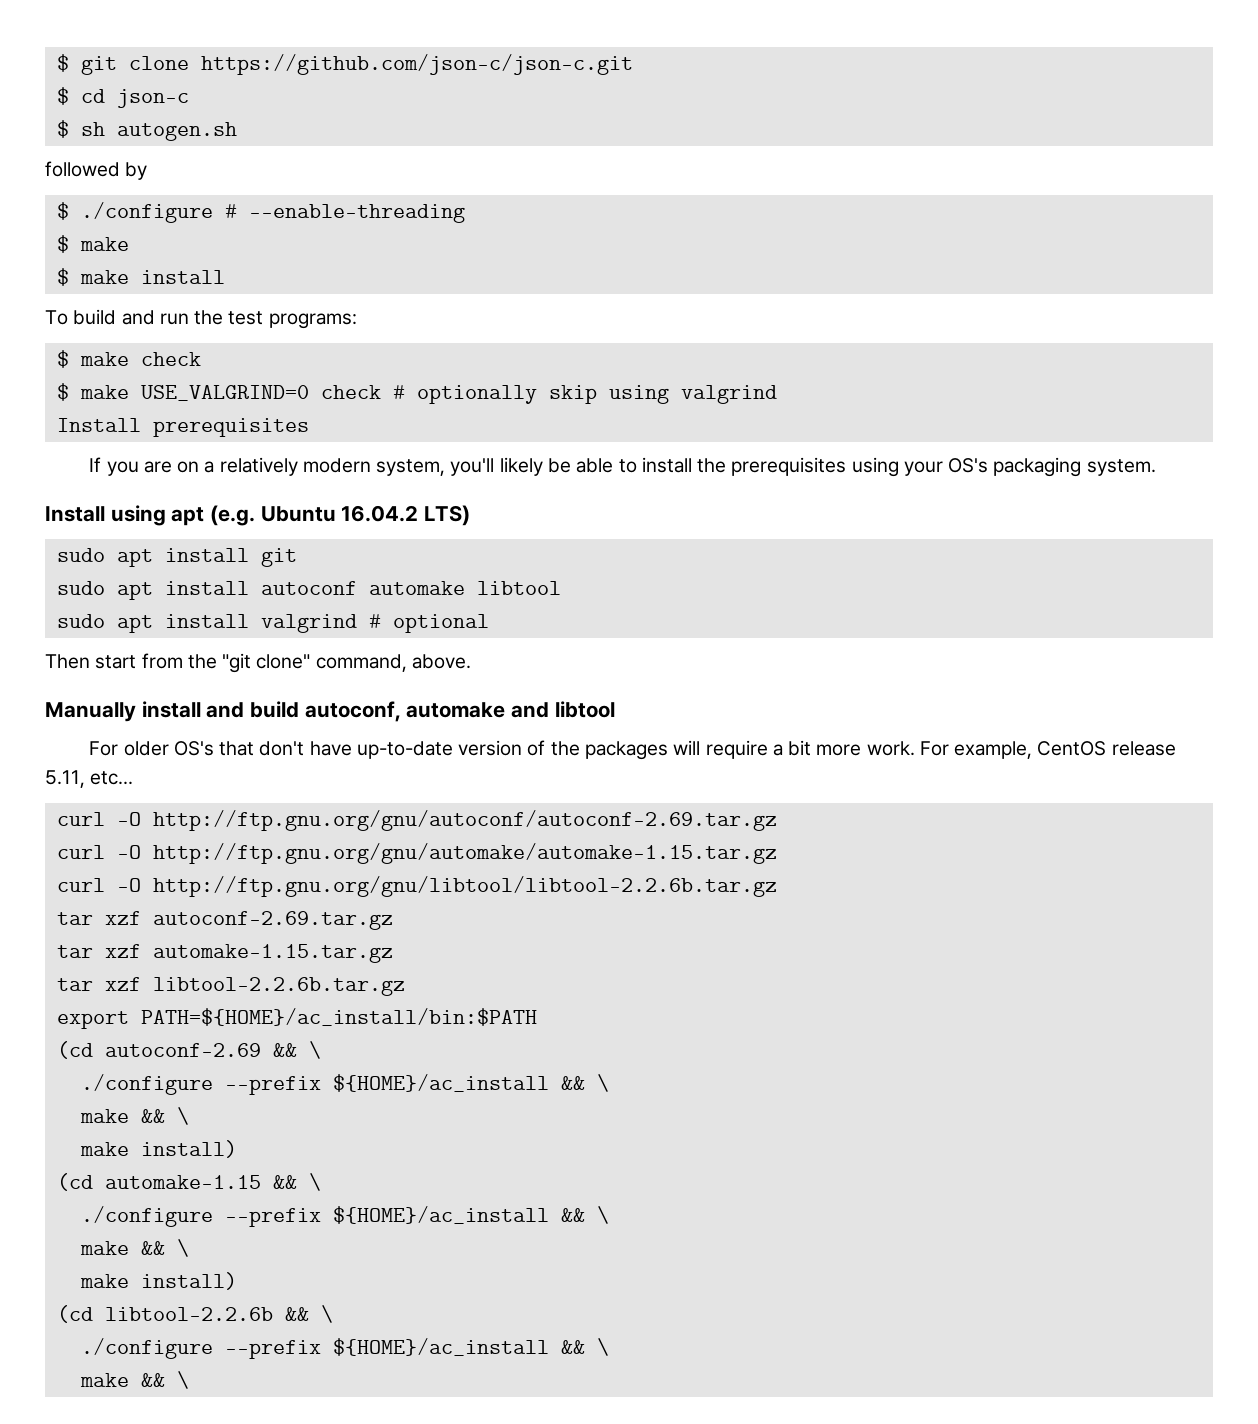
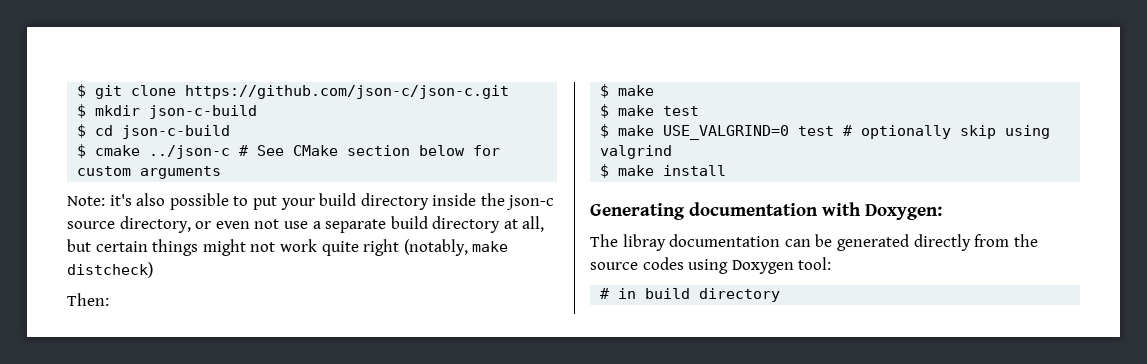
- $ cd json-c
- $ sh autogen.sh
- followed by
- $ ./configure # --enable-threading
+ $ mkdir json-c-build
+ $ cd json-c-build
+ $ cmake ../json-c # See CMake section below for custom arguments
+ Note: it's also possible to put your build directory inside the json-c source directory, or even not use a separate build directory at all, but certain things might not work quite right (notably, make distcheck)
+ Then:
  $ make
- $ make install
- To build and run the test programs:
- $ make check
+ $ make test
- $ make USE_VALGRIND=0 check # optionally skip using valgrind
+ $ make USE_VALGRIND=0 test # optionally skip using valgrind
- Install prerequisites
- If you are on a relatively modern system, you'll likely be able to install the prerequisites using your OS's packaging system.
- Install using apt (e.g. Ubuntu 16.04.2 LTS)
- sudo apt install git
- sudo apt install autoconf automake libtool
- sudo apt install valgrind # optional
- Then start from the "git clone" command, above.
- Manually install and build autoconf, automake and libtool
- For older OS's that don't have up-to-date version of the packages will require a bit more work. For example, CentOS release 5.11, etc...
- curl -O http://ftp.gnu.org/gnu/autoconf/autoconf-2.69.tar.gz
- curl -O http://ftp.gnu.org/gnu/automake/automake-1.15.tar.gz
- curl -O http://ftp.gnu.org/gnu/libtool/libtool-2.2.6b.tar.gz
- tar xzf autoconf-2.69.tar.gz
- tar xzf automake-1.15.tar.gz
- tar xzf libtool-2.2.6b.tar.gz
- export PATH=${HOME}/ac_install/bin:$PATH
- (cd autoconf-2.69 && \
- ./configure --prefix ${HOME}/ac_install && \
- make && \
- make install)
- (cd automake-1.15 && \
- ./configure --prefix ${HOME}/ac_install && \
- make && \
- make install)
- (cd libtool-2.2.6b && \
- ./configure --prefix ${HOME}/ac_install && \
- make && \
+ $ make install
+ Generating documentation with Doxygen:
+ The libray documentation can be generated directly from the source codes using Doxygen tool:
+ # in build directory

